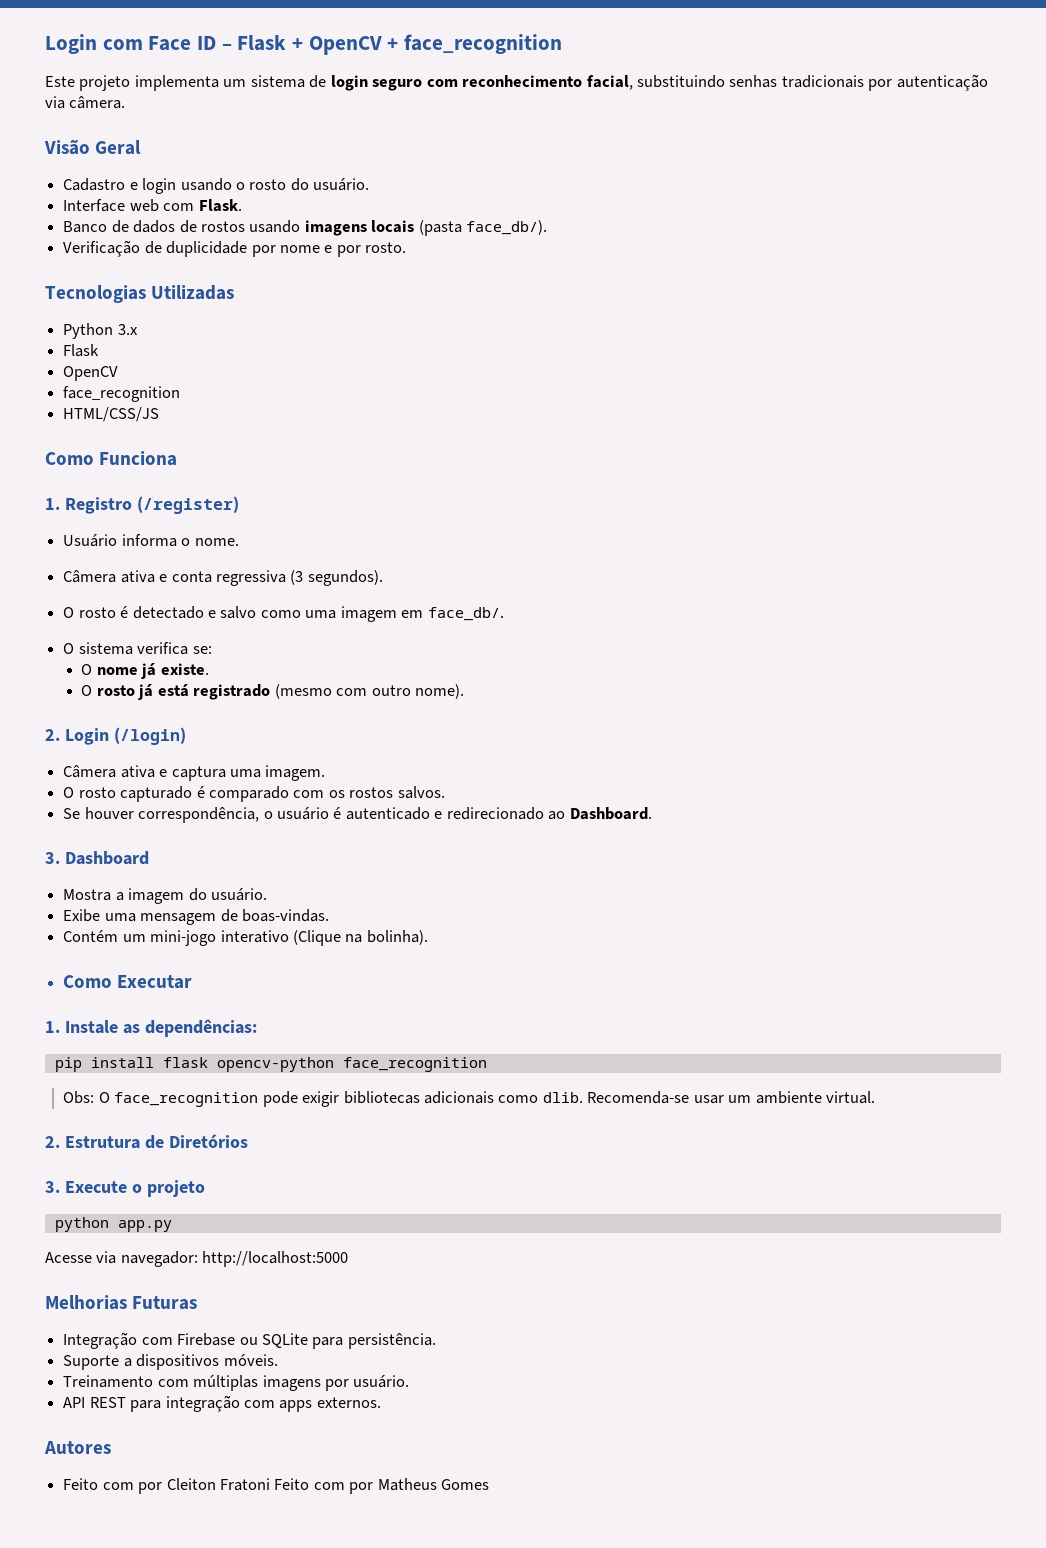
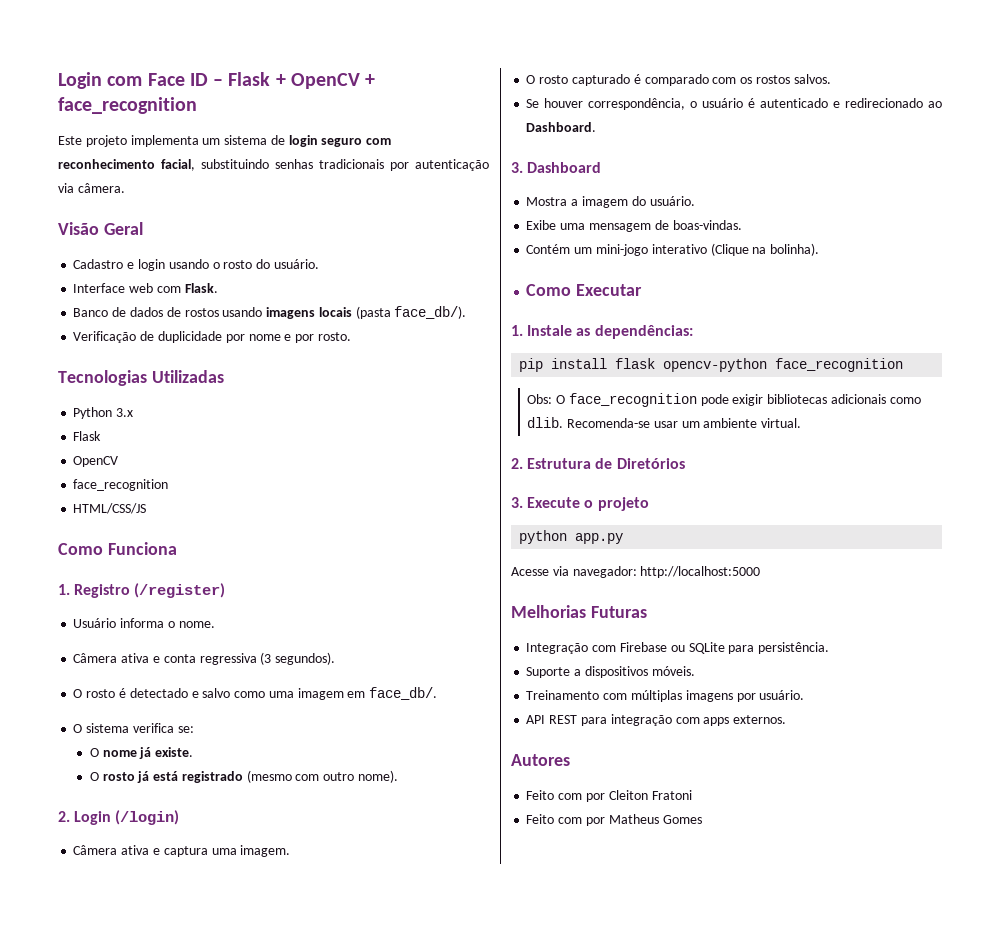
- Feito com por Cleiton Fratoni Feito com por Matheus Gomes
+ Feito com por Cleiton Fratoni
+ Feito com por Matheus Gomes

